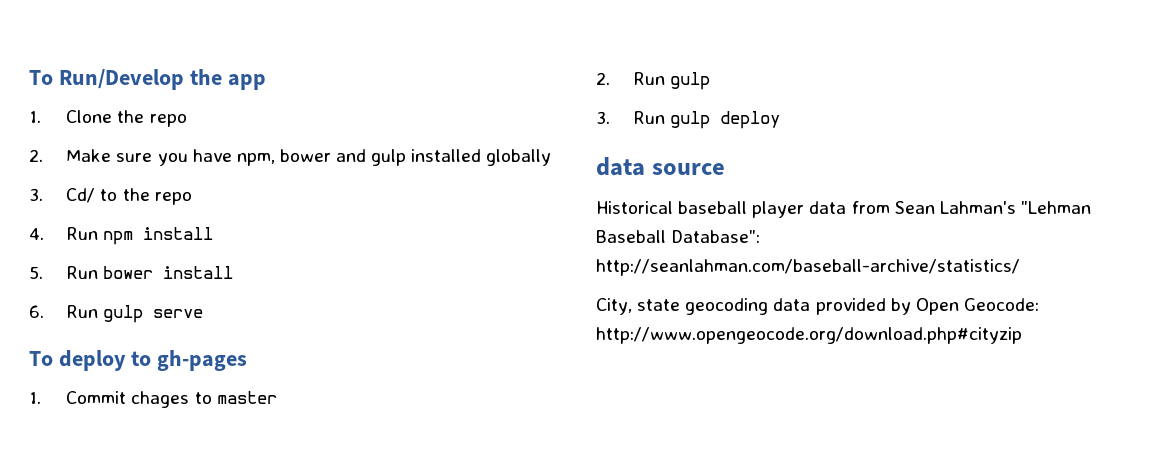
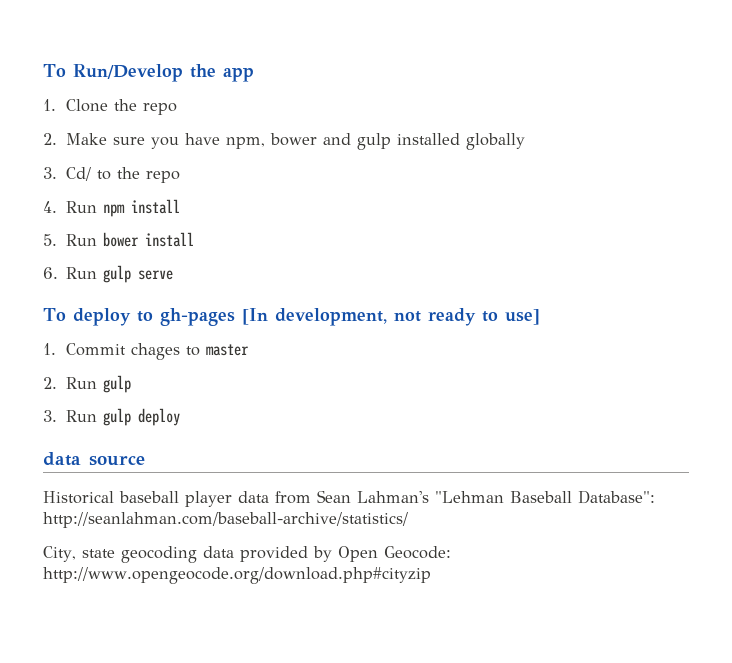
- To deploy to gh-pages
+ To deploy to gh-pages [In development, not ready to use]

